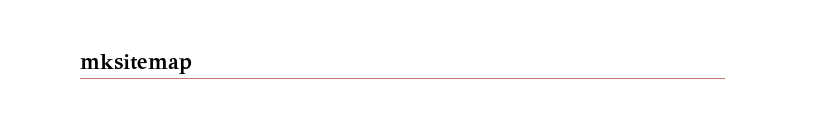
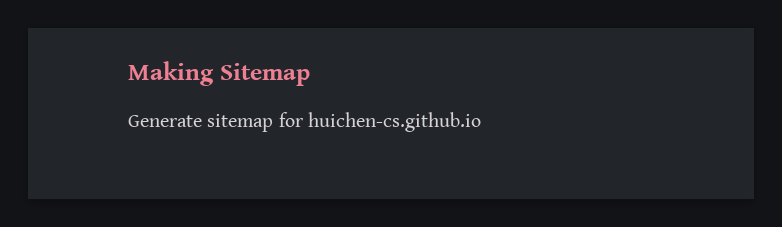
- mksitemap
+ Making Sitemap
+ Generate sitemap for huichen-cs.github.io

